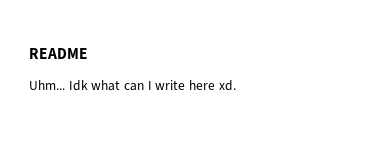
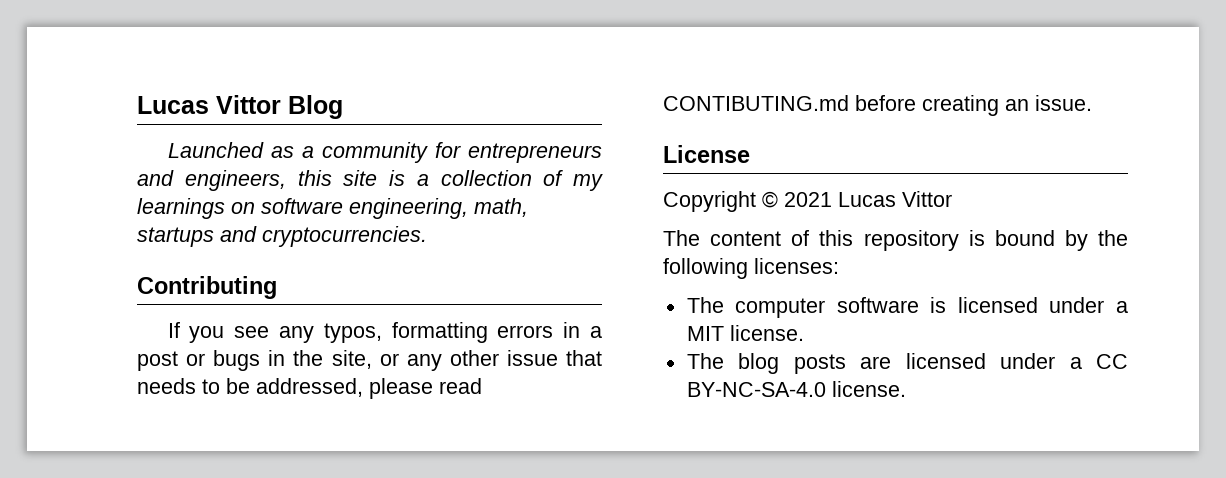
- README
- Uhm... Idk what can I write here xd.
+ Lucas Vittor Blog
+ Launched as a community for entrepreneurs and engineers, this site is a collection of my learnings on software engineering, math, startups and cryptocurrencies.
+ Contributing
+ If you see any typos, formatting errors in a post or bugs in the site, or any other issue that needs to be addressed, please read CONTIBUTING.md before creating an issue.
+ License
+ Copyright © 2021 Lucas Vittor
+ The content of this repository is bound by the following licenses:
+ The computer software is licensed under a MIT license.
+ The blog posts are licensed under a CC BY-NC-SA-4.0 license.

